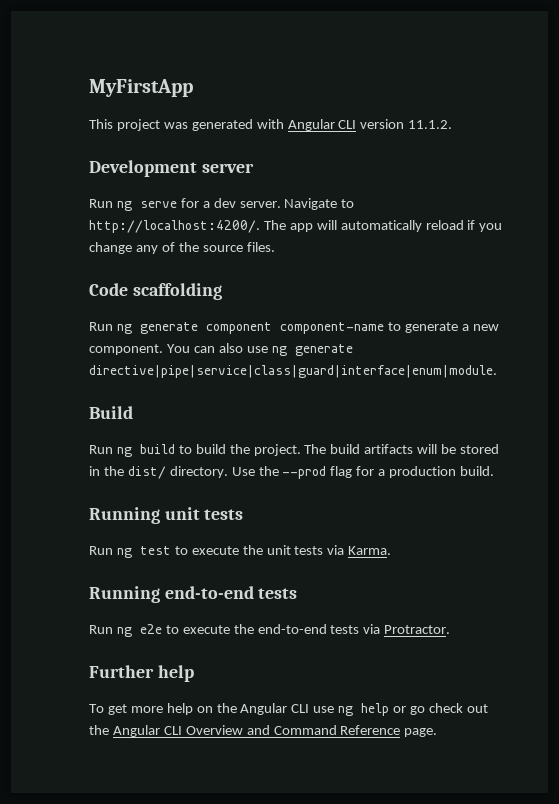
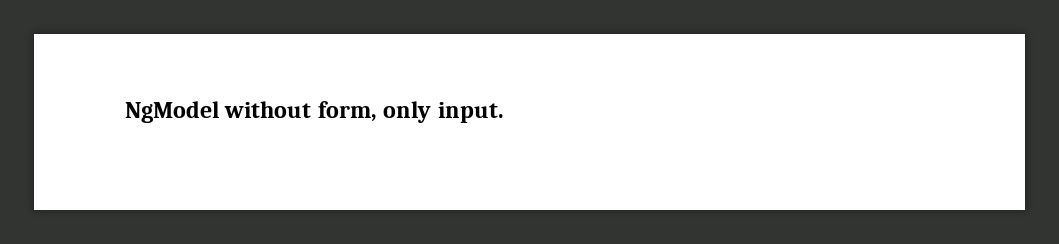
- MyFirstApp
- This project was generated with Angular CLI version 11.1.2.
- Development server
- Run ng serve for a dev server. Navigate to http://localhost:4200/. The app will automatically reload if you change any of the source files.
- Code scaffolding
- Run ng generate component component-name to generate a new component. You can also use ng generate directive|pipe|service|class|guard|interface|enum|module.
- Build
- Run ng build to build the project. The build artifacts will be stored in the dist/ directory. Use the --prod flag for a production build.
- Running unit tests
- Run ng test to execute the unit tests via Karma.
- Running end-to-end tests
- Run ng e2e to execute the end-to-end tests via Protractor.
- Further help
- To get more help on the Angular CLI use ng help or go check out the Angular CLI Overview and Command Reference page.
+ NgModel without form, only input.

